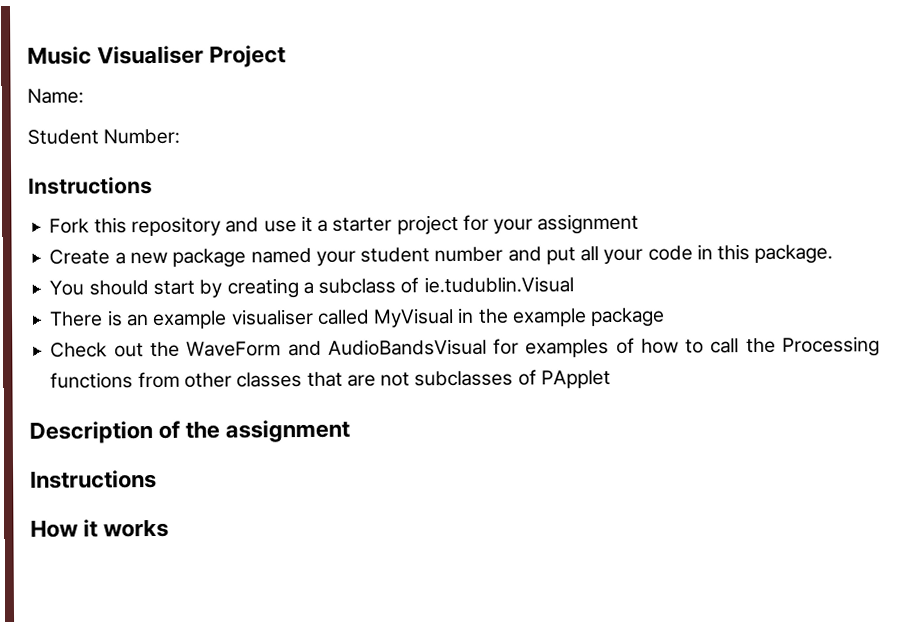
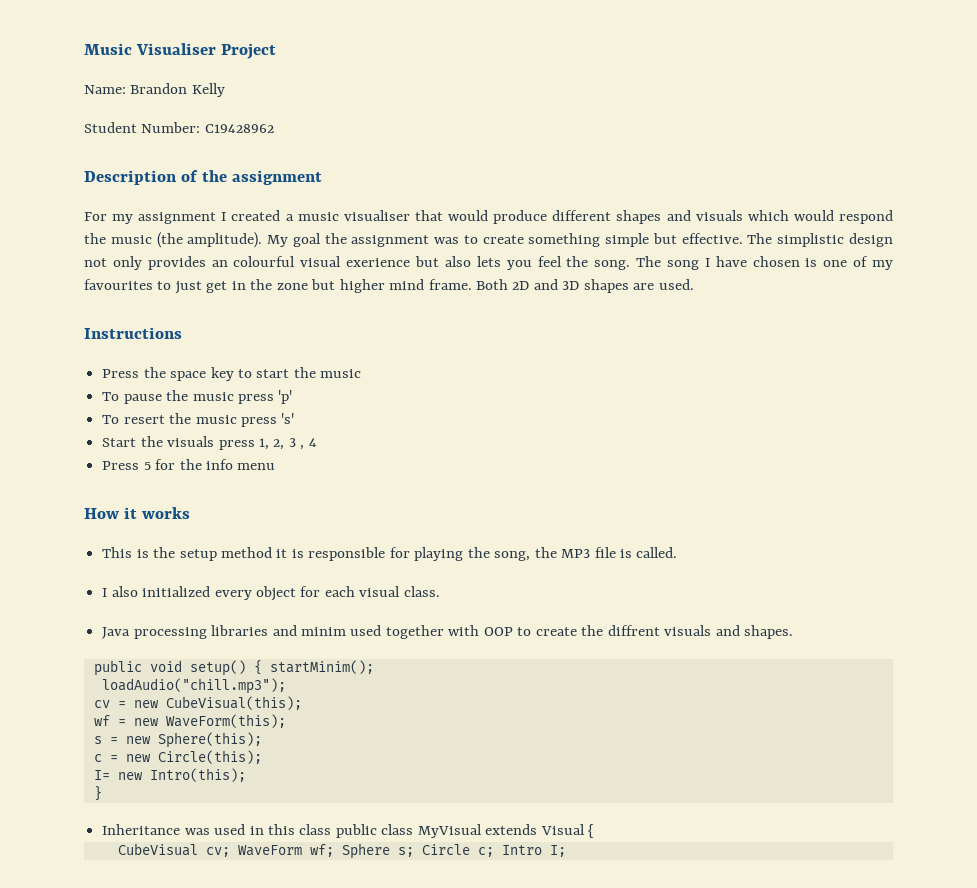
- Name:
+ Name: Brandon Kelly
- Student Number:
+ Student Number: C19428962
+ Description of the assignment
+ For my assignment I created a music visualiser that would produce different shapes and visuals which would respond the music (the amplitude). My goal the assignment was to create something simple but effective. The simplistic design not only provides an colourful visual exerience but also lets you feel the song. The song I have chosen is one of my favourites to just get in the zone but higher mind frame. Both 2D and 3D shapes are used.
  Instructions
- Fork this repository and use it a starter project for your assignment
- Create a new package named your student number and put all your code in this package.
- You should start by creating a subclass of ie.tudublin.Visual
- There is an example visualiser called MyVisual in the example package
- Check out the WaveForm and AudioBandsVisual for examples of how to call the Processing functions from other classes that are not subclasses of PApplet
- Description of the assignment
- Instructions
+ Press the space key to start the music
+ To pause the music press 'p'
+ To resert the music press 's'
+ Start the visuals press 1, 2, 3 , 4
+ Press 5 for the info menu
  How it works
+ This is the setup method it is responsible for playing the song, the MP3 file is called.
+ I also initialized every object for each visual class.
+ Java processing libraries and minim used together with OOP to create the diffrent visuals and shapes.
+ public void setup() { startMinim();
+ loadAudio("chill.mp3");
+ cv = new CubeVisual(this);
+ wf = new WaveForm(this);
+ s = new Sphere(this);
+ c = new Circle(this);
+ I= new Intro(this);
+ }
+ Inheritance was used in this class public class MyVisual extends Visual {
+ CubeVisual cv; WaveForm wf; Sphere s; Circle c; Intro I;

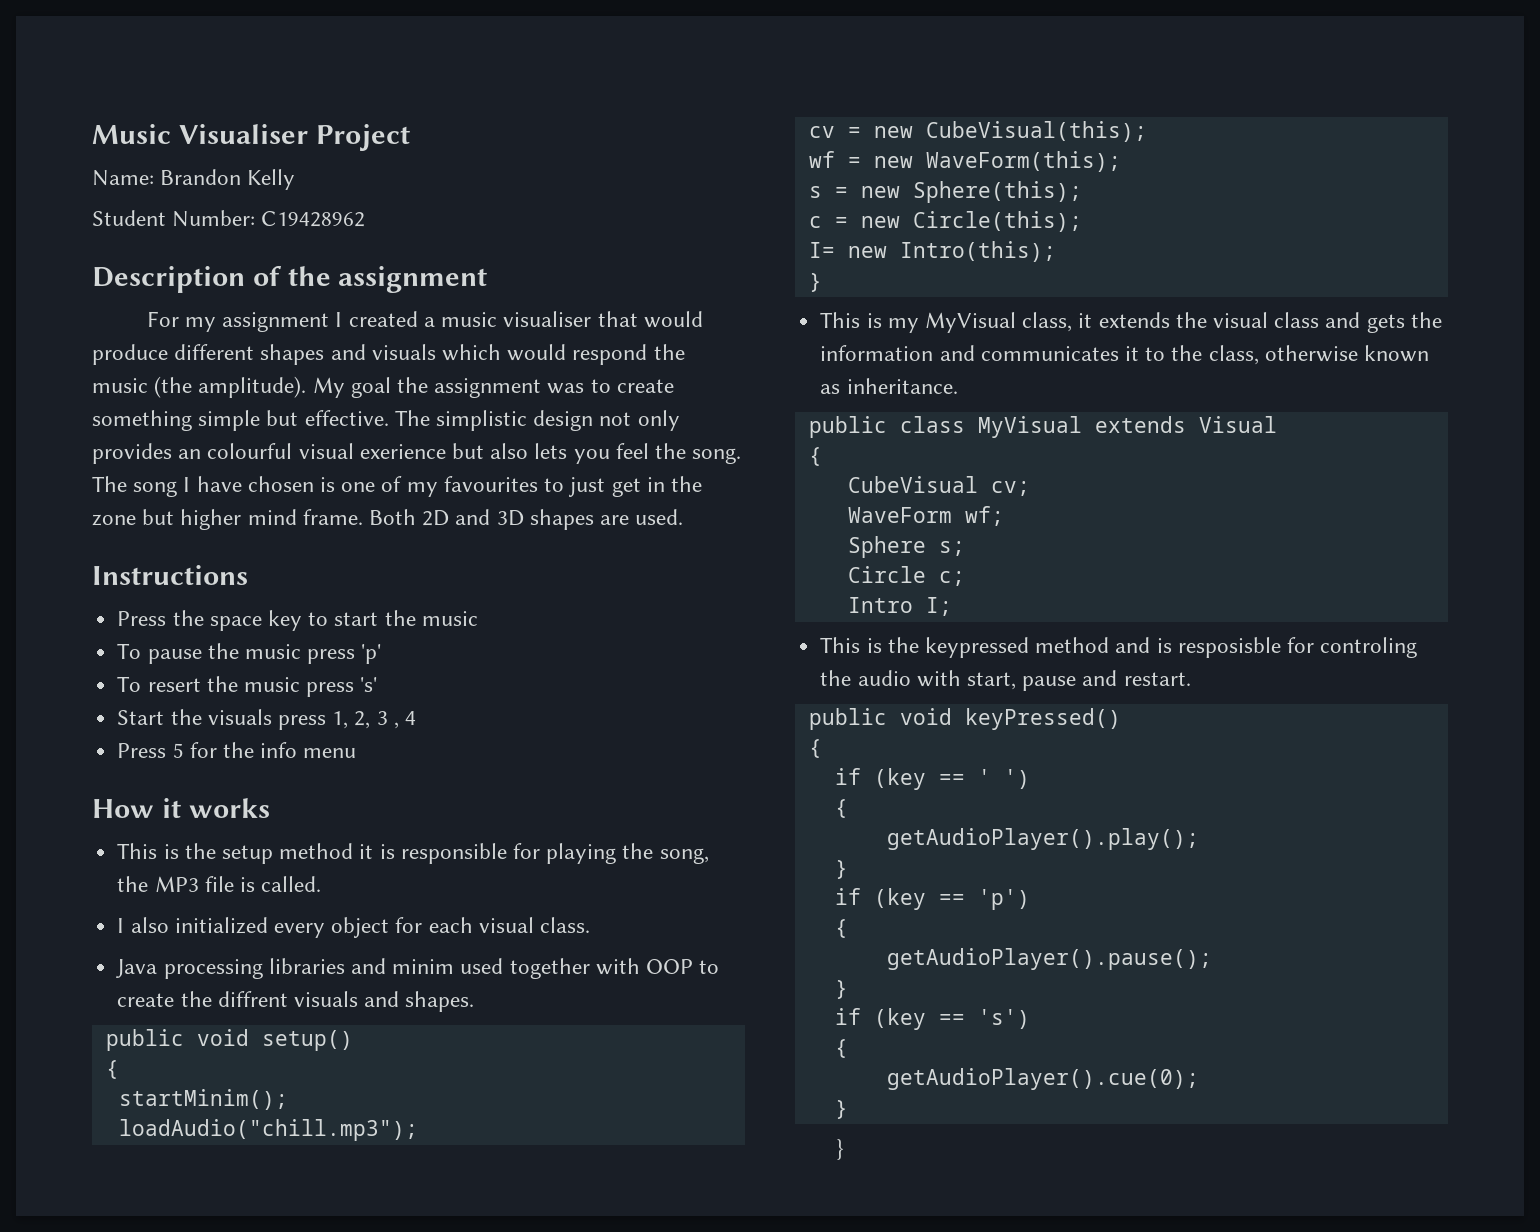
- public void setup() { startMinim();
+ public void setup()
+ {
+ startMinim();
- Inheritance was used in this class public class MyVisual extends Visual {
+ This is my MyVisual class, it extends the visual class and gets the information and communicates it to the class, otherwise known as inheritance.
+ public class MyVisual extends Visual
+ {
- CubeVisual cv; WaveForm wf; Sphere s; Circle c; Intro I;
+ CubeVisual cv;
+ WaveForm wf;
+ Sphere s;
+ Circle c;
+ Intro I;
+ This is the keypressed method and is resposisble for controling the audio with start, pause and restart.
+ public void keyPressed()
+ {
+ if (key == ' ')
+ {
+ getAudioPlayer().play();
+ }
+ if (key == 'p')
+ {
+ getAudioPlayer().pause();
+ }
+ if (key == 's')
+ {
+ getAudioPlayer().cue(0);
+ }
+ }

